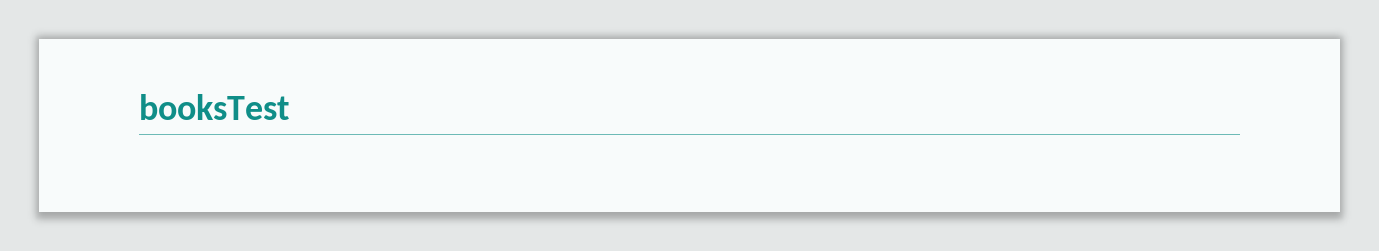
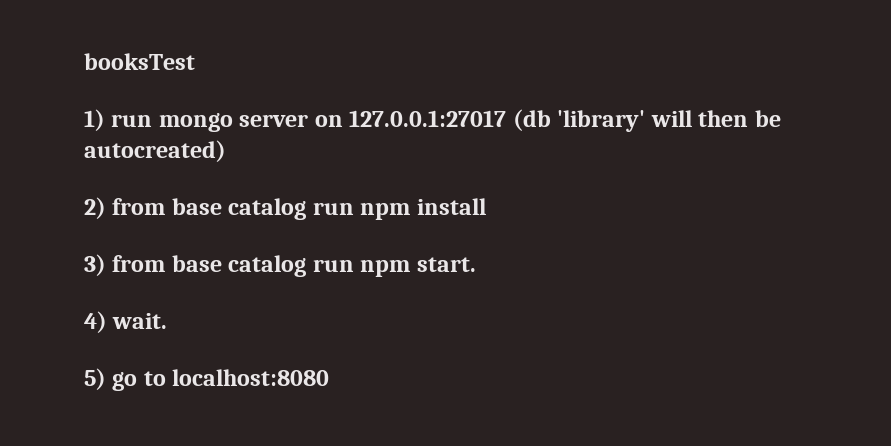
+ 1) run mongo server on 127.0.0.1:27017 (db 'library' will then be autocreated)
+ 2) from base catalog run npm install
+ 3) from base catalog run npm start.
+ 4) wait.
+ 5) go to localhost:8080

